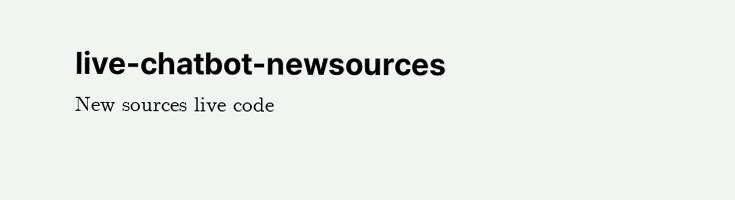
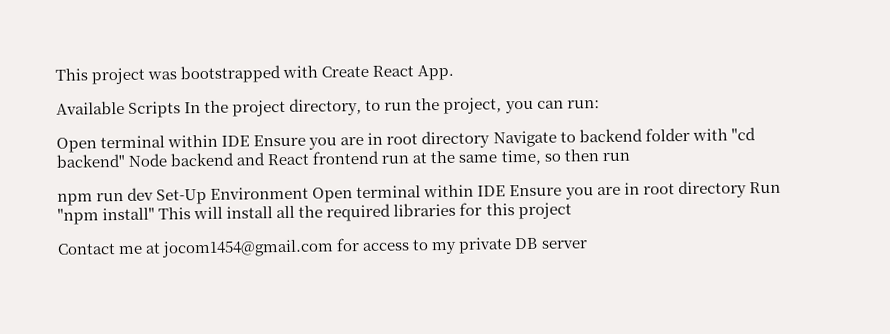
- live-chatbot-newsources
- New sources live code
+ This project was bootstrapped with Create React App.
+ Available Scripts In the project directory, to run the project, you can run:
+ Open terminal within IDE Ensure you are in root directory Navigate to backend folder with "cd backend" Node backend and React frontend run at the same time, so then run
+ npm run dev Set-Up Environment Open terminal within IDE Ensure you are in root directory Run "npm install" This will install all the required libraries for this project
+ Contact me at jocom1454@gmail.com for access to my private DB server

